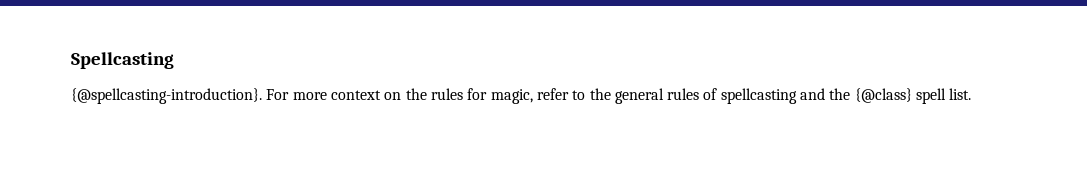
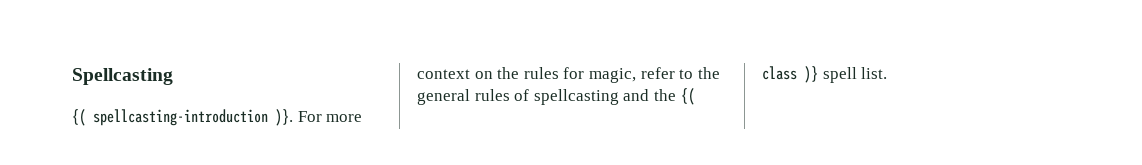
- {@spellcasting-introduction}.
+ {( spellcasting-introduction )}.
- For more context on the rules for magic, refer to the general rules of spellcasting and the {@class} spell list.
+ For more context on the rules for magic, refer to the general rules of spellcasting and the {( class )} spell list.

